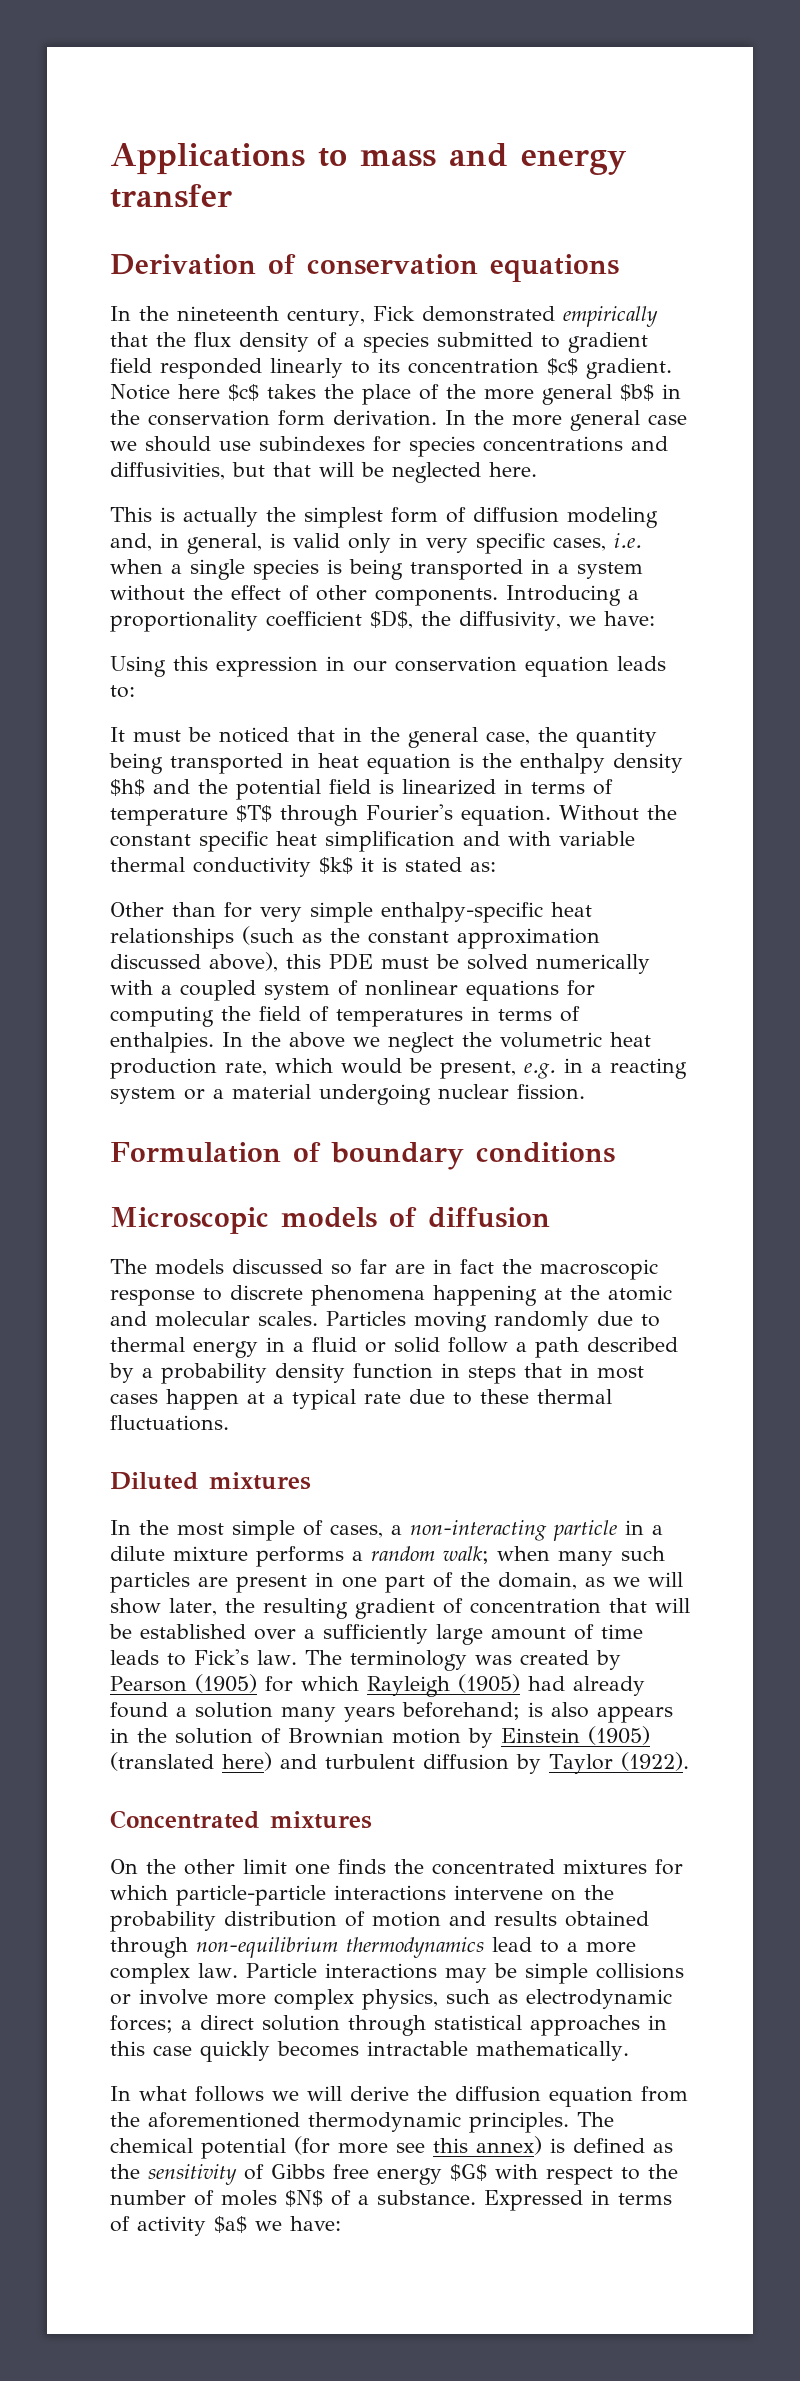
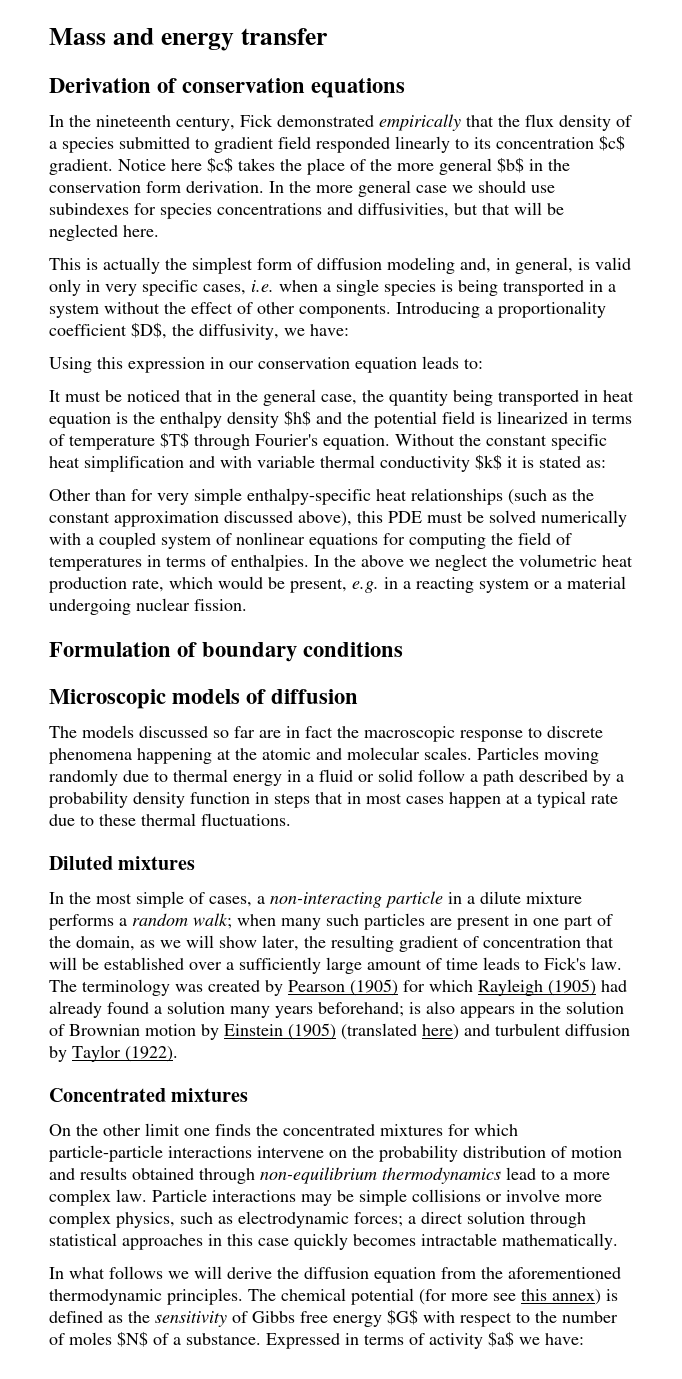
- Applications to mass and energy transfer
+ Mass and energy transfer

